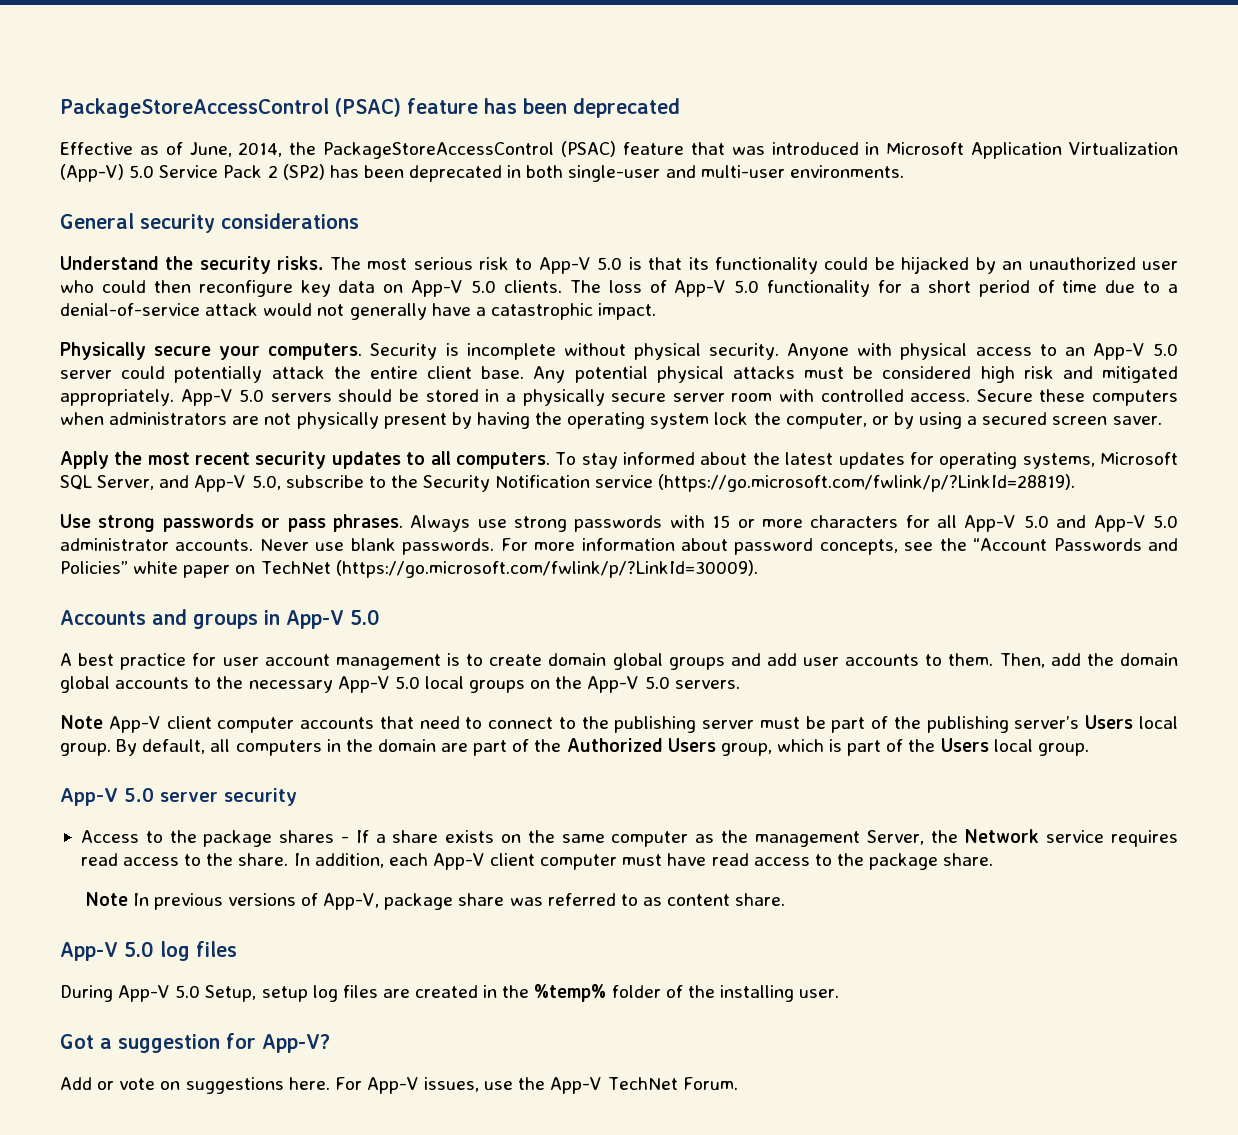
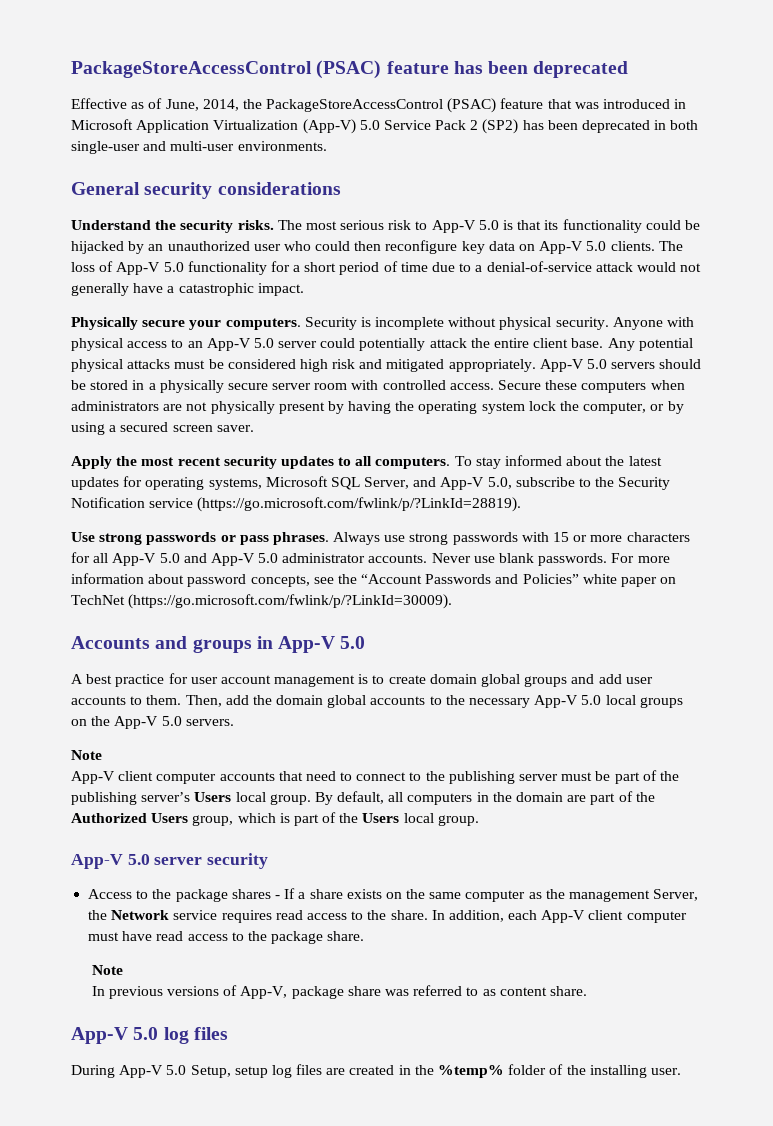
  Then, add the domain global accounts to the necessary App-V 5.0 local groups on the App-V 5.0 servers.
- Note App-V client computer accounts that need to connect to the publishing server must be part of the publishing server’s Users local group.
+ Note
+ App-V client computer accounts that need to connect to the publishing server must be part of the publishing server’s Users local group.
  In addition, each App-V client computer must have read access to the package share.
- Note In previous versions of App-V, package share was referred to as content share.
+ Note
+ In previous versions of App-V, package share was referred to as content share.
- Got a suggestion for App-V?
- Add or vote on suggestions here. For App-V issues, use the App-V TechNet Forum.

